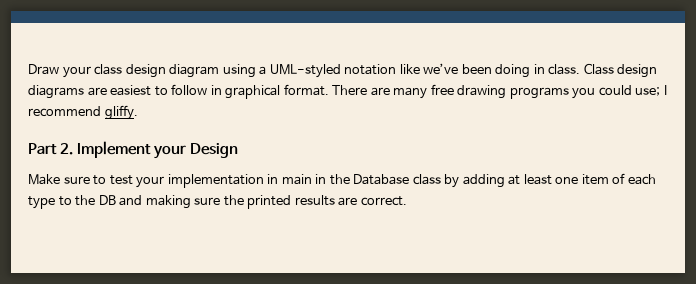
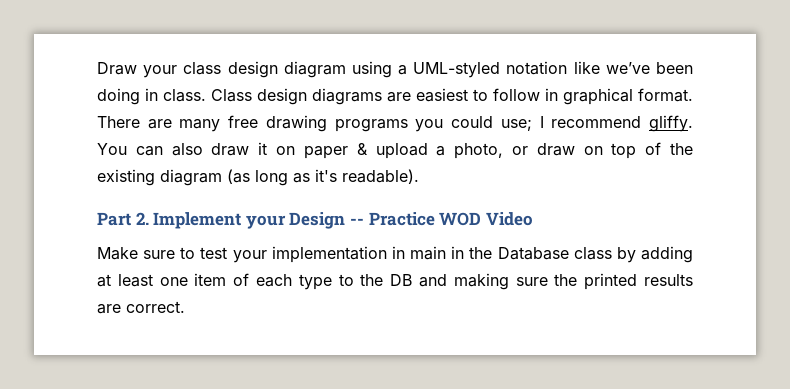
+ You can also draw it on paper & upload a photo, or draw on top of the existing diagram (as long as it's readable).
- Part 2. Implement your Design
+ Part 2. Implement your Design -- Practice WOD Video

